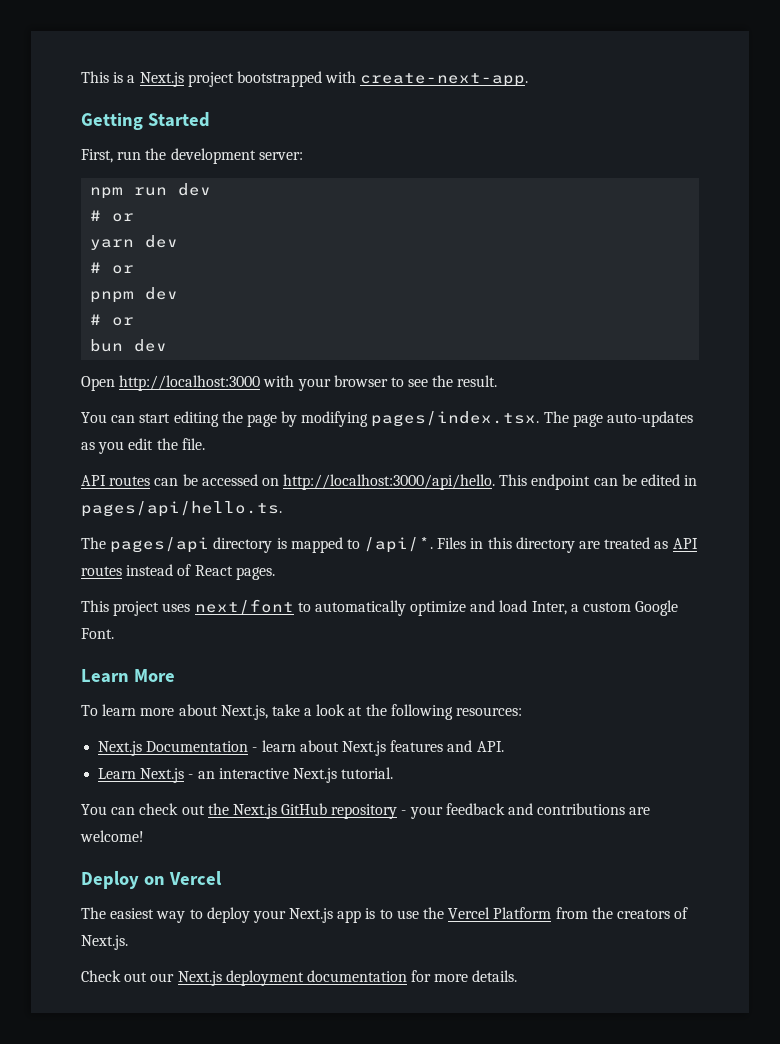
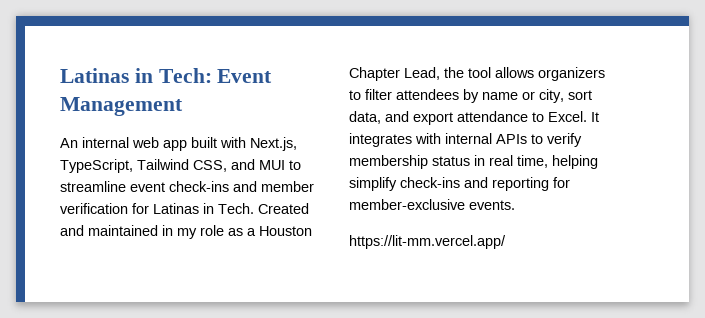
- This is a Next.js project bootstrapped with create-next-app.
- Getting Started
- First, run the development server:
- npm run dev
- # or
- yarn dev
- # or
- pnpm dev
- # or
- bun dev
- Open http://localhost:3000 with your browser to see the result.
- You can start editing the page by modifying pages/index.tsx. The page auto-updates as you edit the file.
- API routes can be accessed on http://localhost:3000/api/hello. This endpoint can be edited in pages/api/hello.ts.
- The pages/api directory is mapped to /api/*. Files in this directory are treated as API routes instead of React pages.
- This project uses next/font to automatically optimize and load Inter, a custom Google Font.
- Learn More
- To learn more about Next.js, take a look at the following resources:
- Next.js Documentation - learn about Next.js features and API.
- Learn Next.js - an interactive Next.js tutorial.
- You can check out the Next.js GitHub repository - your feedback and contributions are welcome!
- Deploy on Vercel
- The easiest way to deploy your Next.js app is to use the Vercel Platform from the creators of Next.js.
- Check out our Next.js deployment documentation for more details.
+ Latinas in Tech: Event Management
+ An internal web app built with Next.js, TypeScript, Tailwind CSS, and MUI to streamline event check-ins and member verification for Latinas in Tech. Created and maintained in my role as a Houston Chapter Lead, the tool allows organizers to filter attendees by name or city, sort data, and export attendance to Excel. It integrates with internal APIs to verify membership status in real time, helping simplify check-ins and reporting for member-exclusive events.
+ https://lit-mm.vercel.app/

